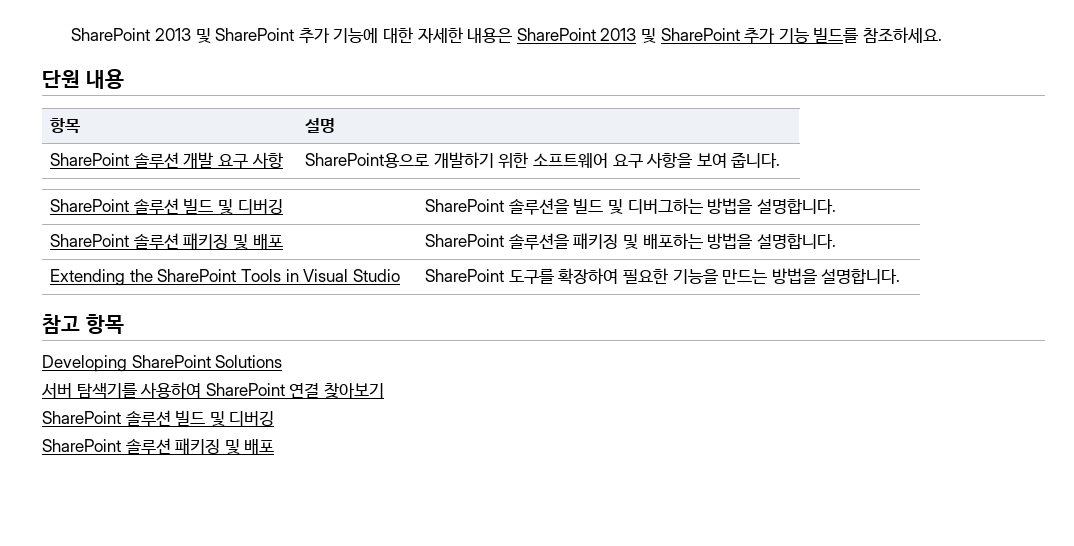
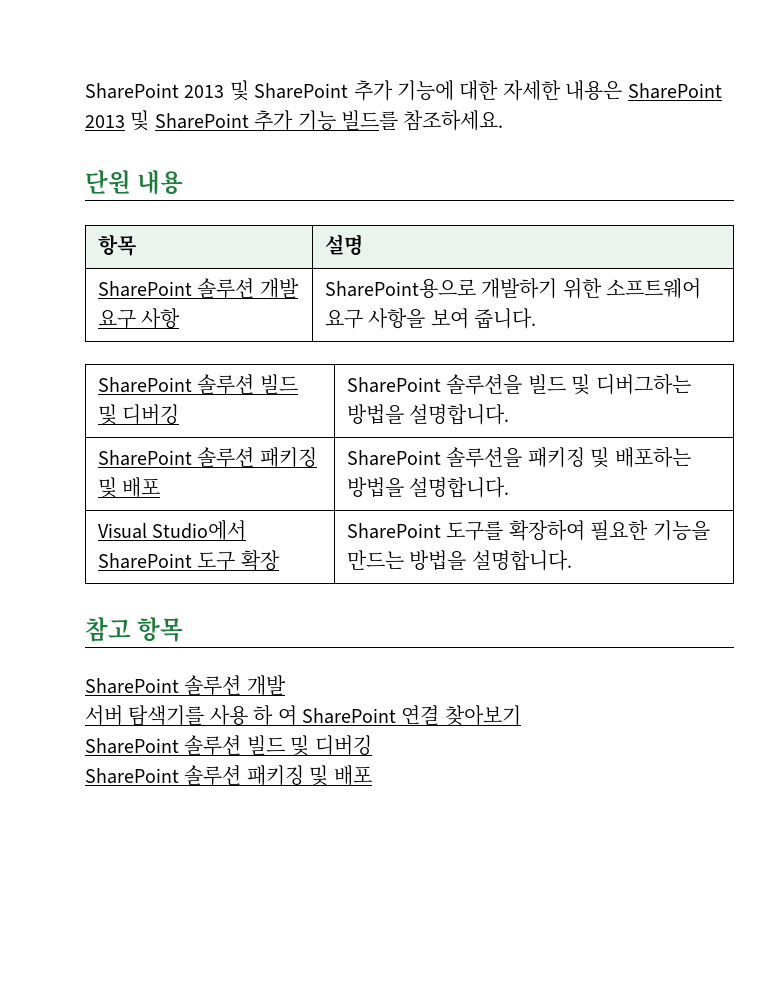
- Extending the SharePoint Tools in Visual Studio | SharePoint 도구를 확장하여 필요한 기능을 만드는 방법을 설명합니다.
+ Visual Studio에서 SharePoint 도구 확장 | SharePoint 도구를 확장하여 필요한 기능을 만드는 방법을 설명합니다.
  참고 항목
- Developing SharePoint Solutions
+ SharePoint 솔루션 개발
- 서버 탐색기를 사용하여 SharePoint 연결 찾아보기
+ 서버 탐색기를 사용 하 여 SharePoint 연결 찾아보기

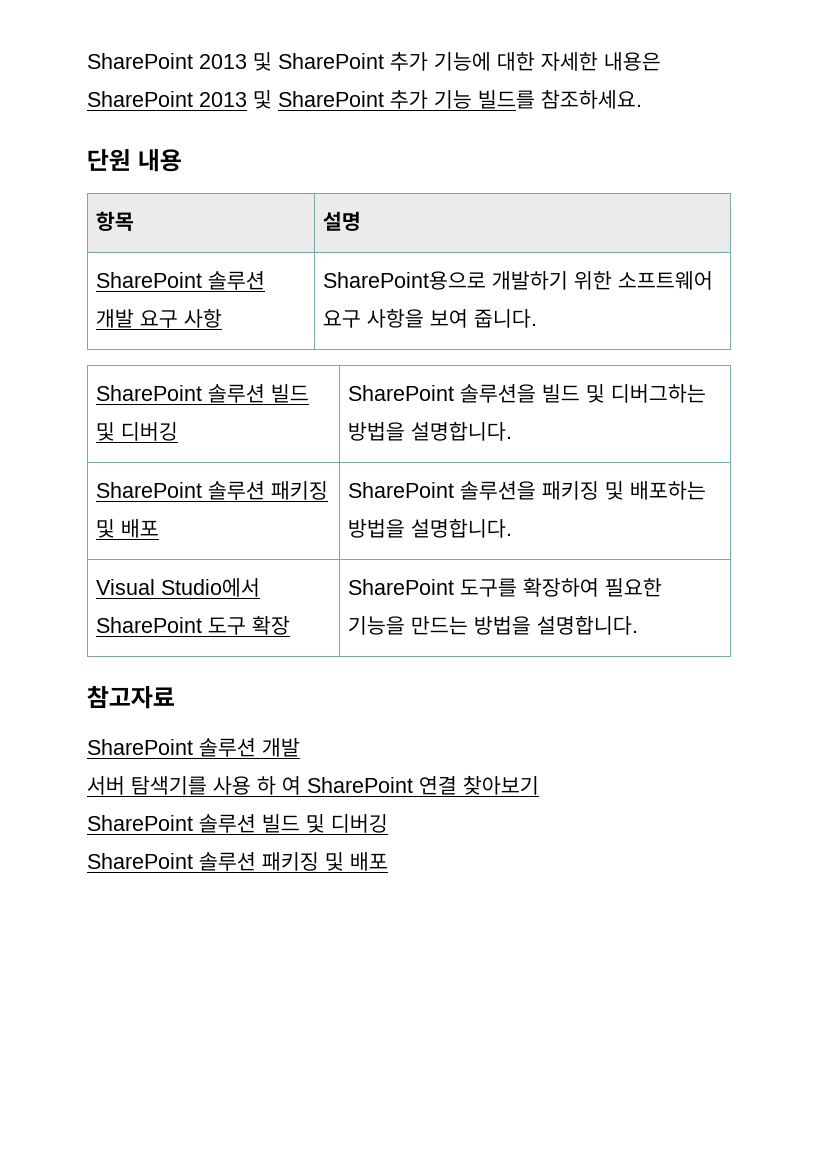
- 참고 항목
+ 참고자료

